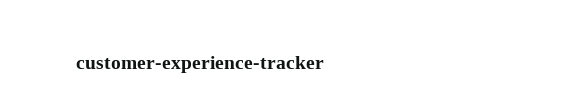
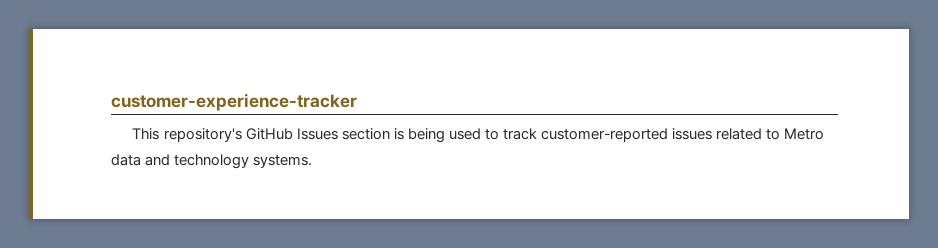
+ This repository's GitHub Issues section is being used to track customer-reported issues related to Metro data and technology systems.

